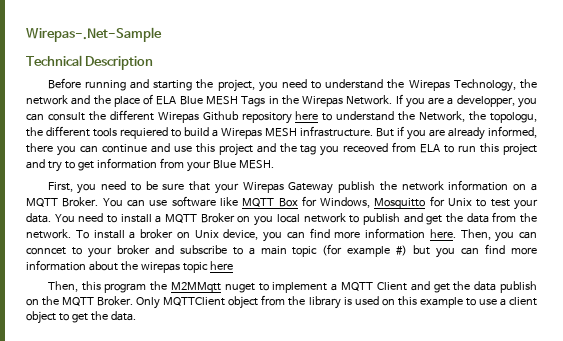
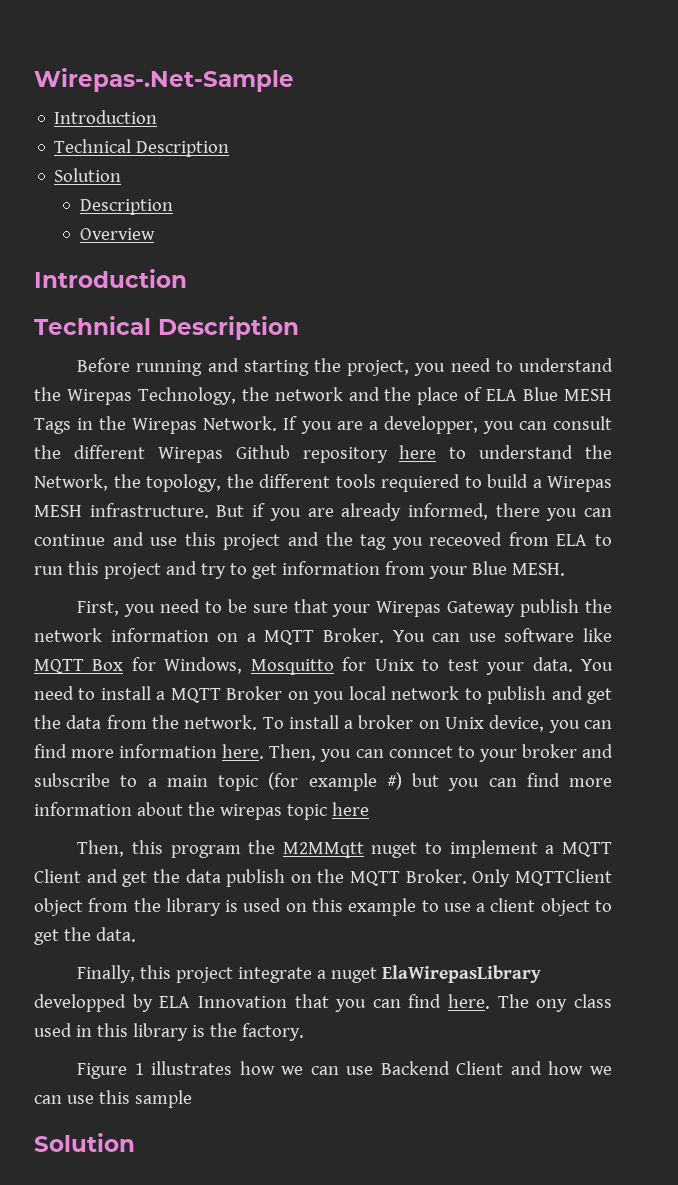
  Wirepas-.Net-Sample
+ Introduction
+ Technical Description
+ Solution
+ Description
+ Overview
+ Introduction
- If you are a developper, you can consult the different Wirepas Github repository here to understand the Network, the topologu, the different tools requiered to build a Wirepas MESH infrastructure.
+ If you are a developper, you can consult the different Wirepas Github repository here to understand the Network, the topology, the different tools requiered to build a Wirepas MESH infrastructure.
+ Finally, this project integrate a nuget ElaWirepasLibrary developped by ELA Innovation that you can find here. The ony class used in this library is the factory.
+ Figure 1 illustrates how we can use Backend Client and how we can use this sample
+ Solution

